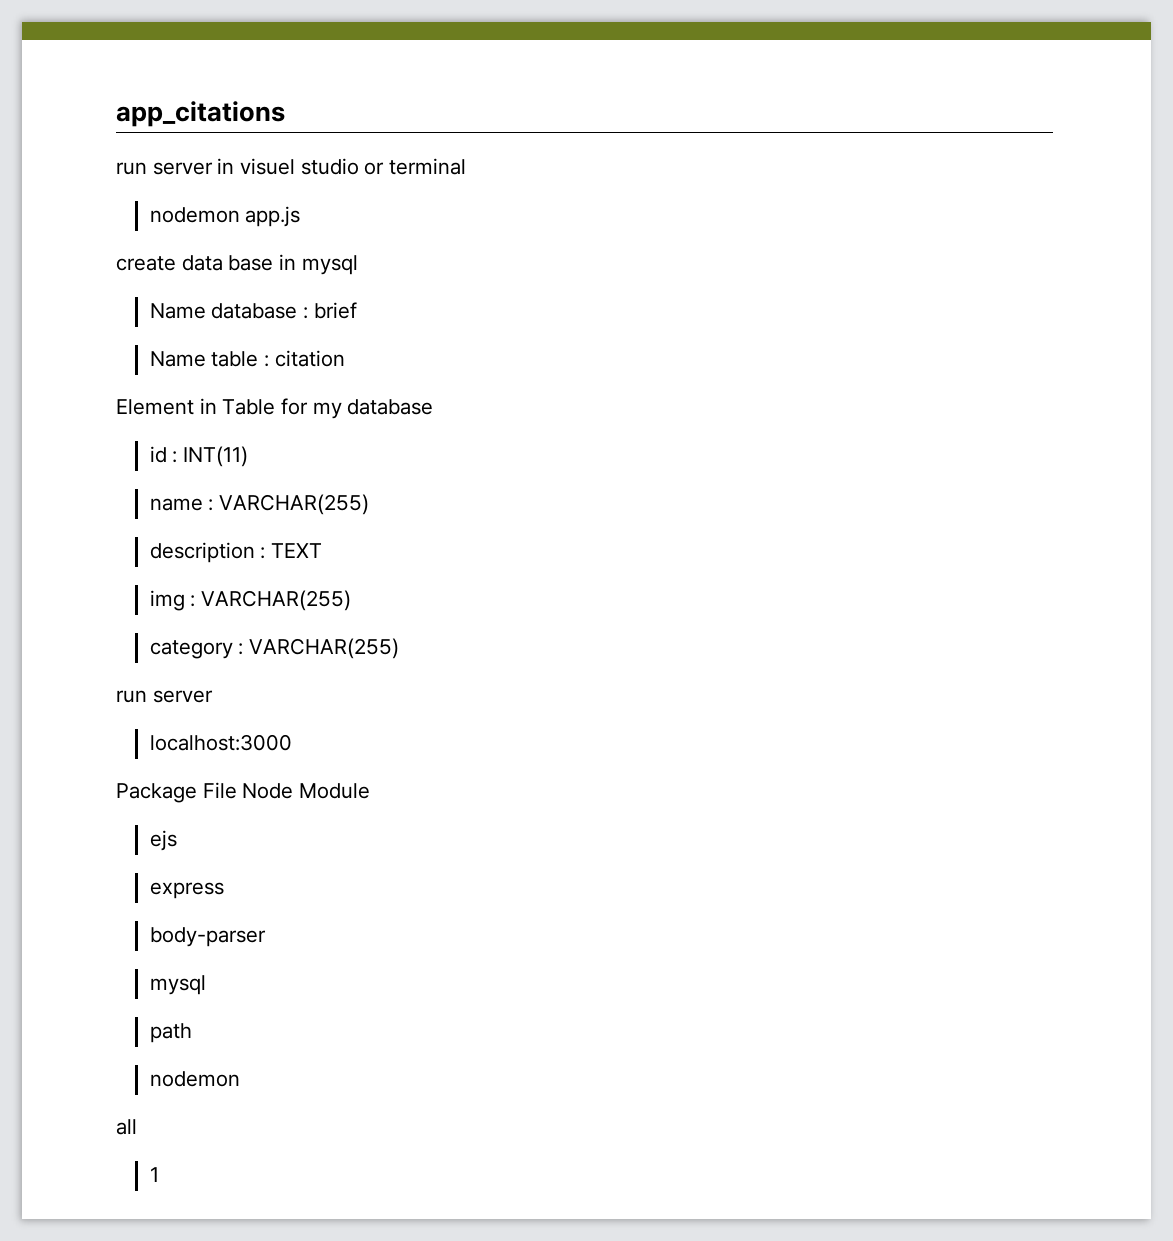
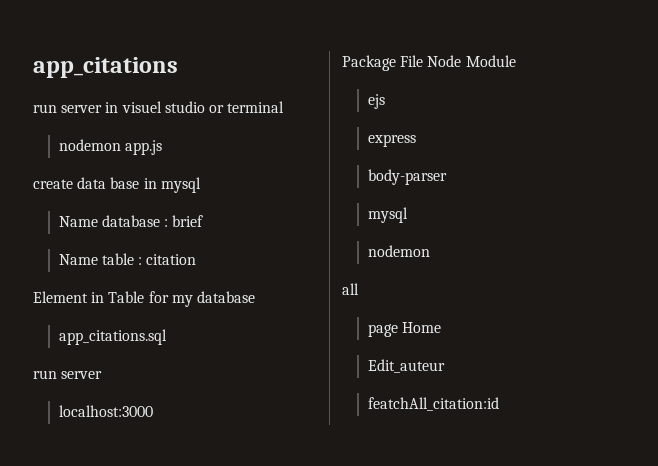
- id : INT(11)
- name : VARCHAR(255)
- description : TEXT
- img : VARCHAR(255)
- category : VARCHAR(255)
+ app_citations.sql
- path
- 1
+ page Home
+ Edit_auteur
+ featchAll_citation:id

